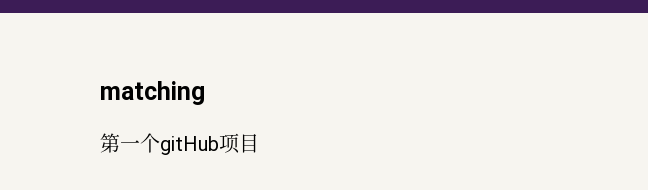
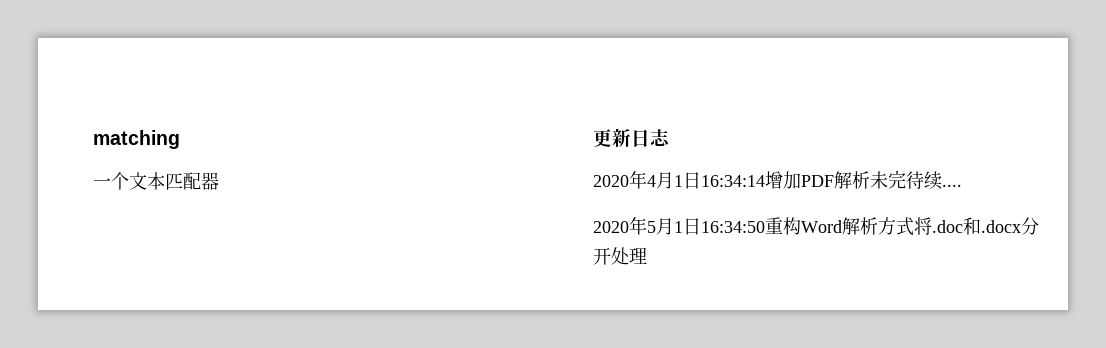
- 第一个gitHub项目
+ 一个文本匹配器
+ 更新日志
+ 2020年4月1日16:34:14增加PDF解析未完待续....
+ 2020年5月1日16:34:50重构Word解析方式将.doc和.docx分开处理

